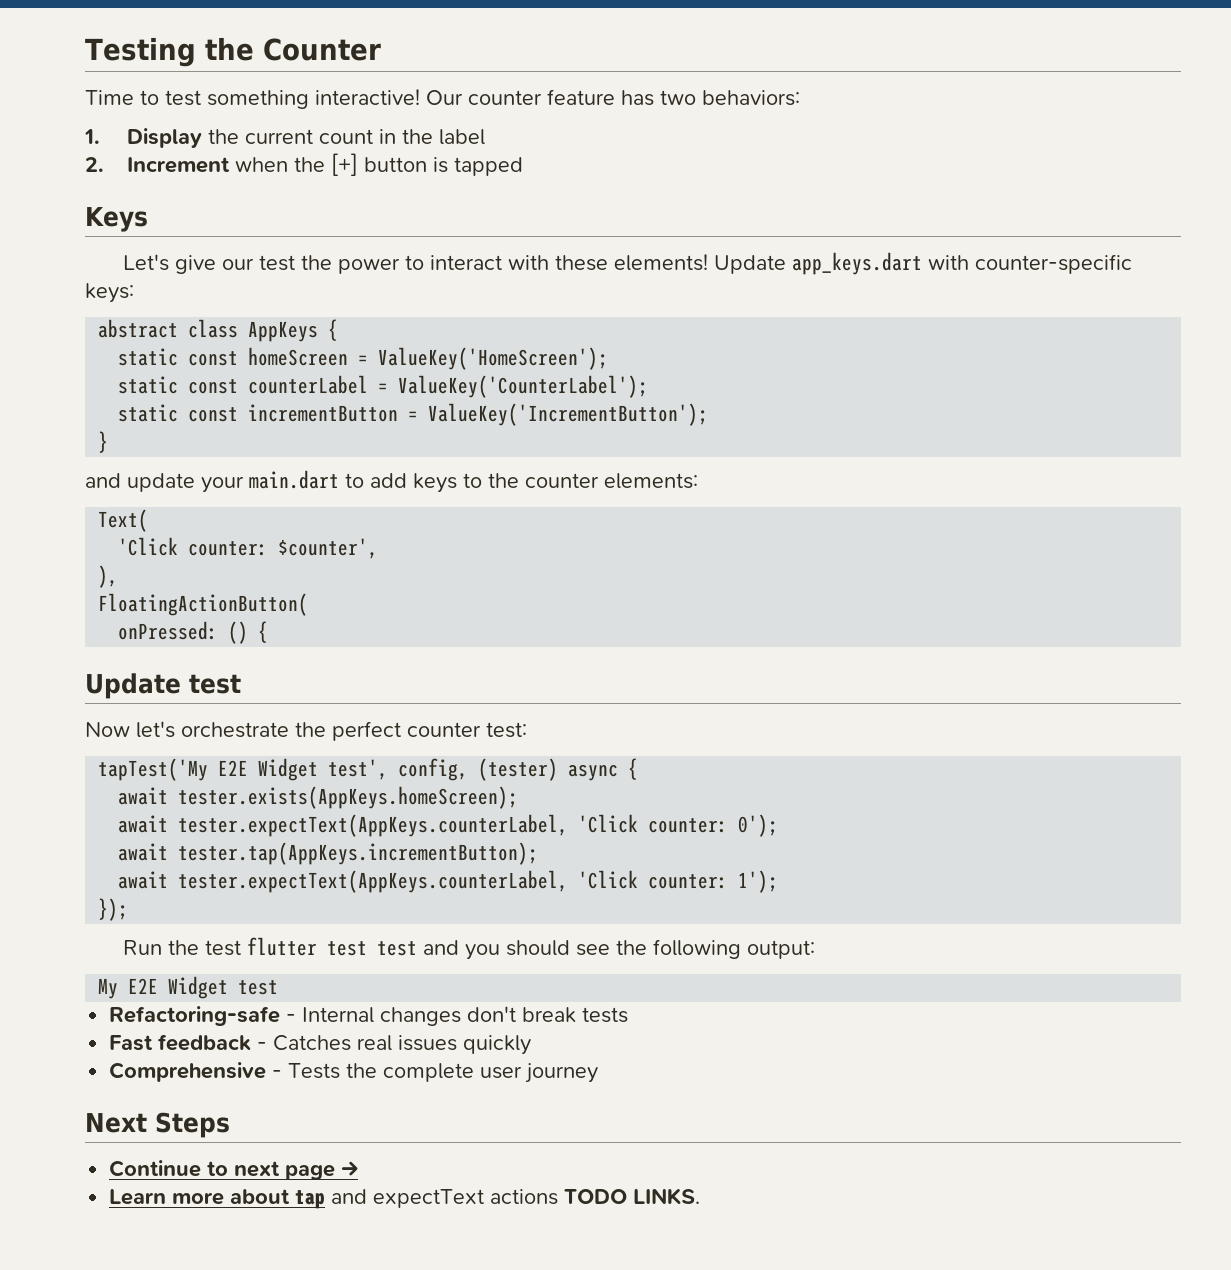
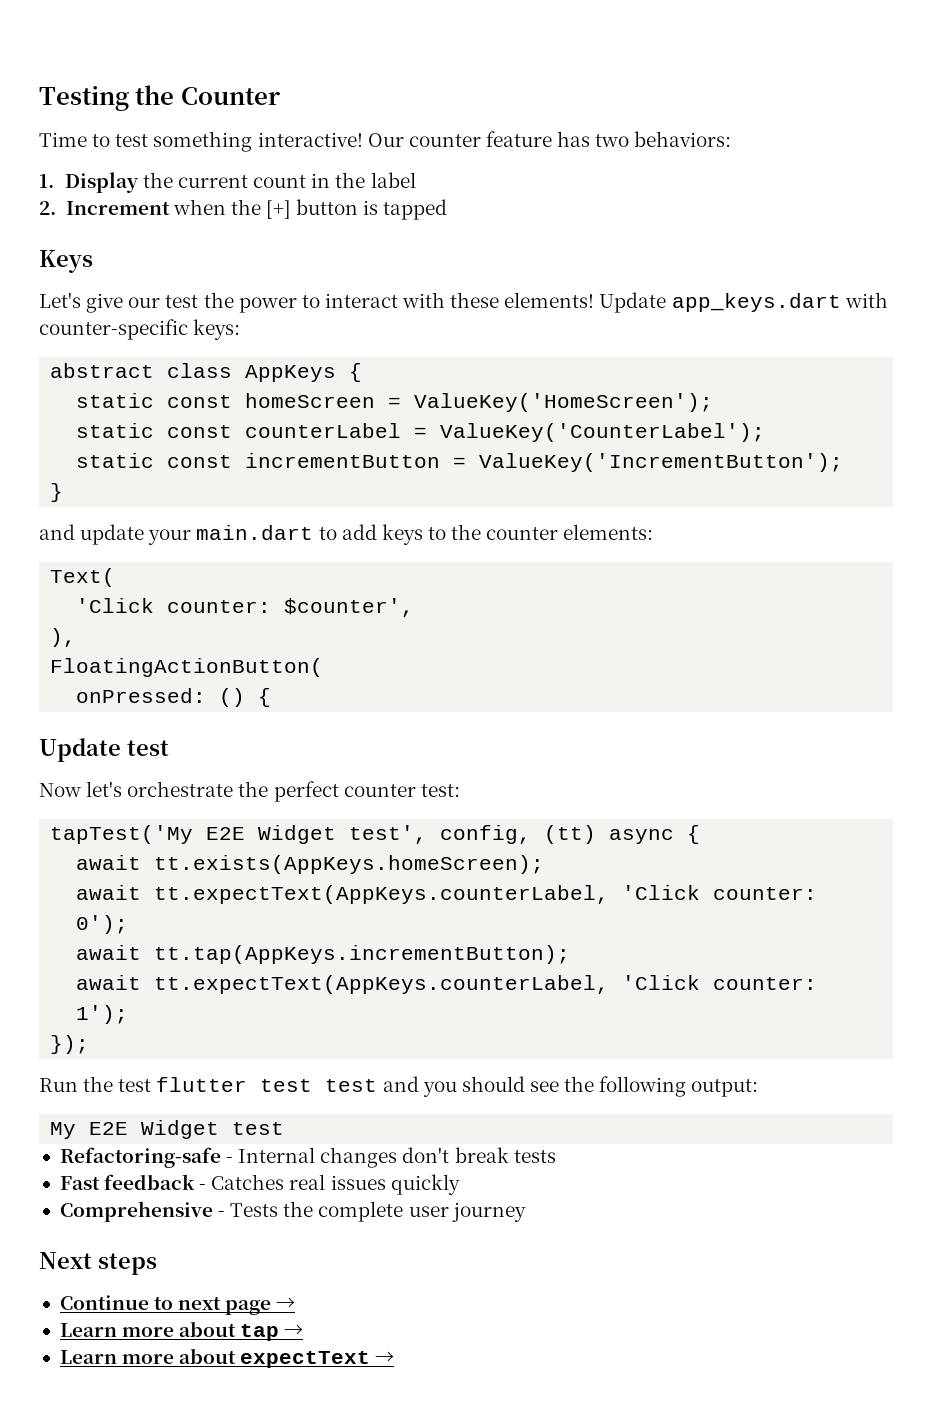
- tapTest('My E2E Widget test', config, (tester) async {
+ tapTest('My E2E Widget test', config, (tt) async {
- await tester.exists(AppKeys.homeScreen);
- await tester.expectText(AppKeys.counterLabel, 'Click counter: 0');
+ await tt.exists(AppKeys.homeScreen);
+ await tt.expectText(AppKeys.counterLabel, 'Click counter: 0');
- await tester.tap(AppKeys.incrementButton);
- await tester.expectText(AppKeys.counterLabel, 'Click counter: 1');
+ await tt.tap(AppKeys.incrementButton);
+ await tt.expectText(AppKeys.counterLabel, 'Click counter: 1');
- Next Steps
+ Next steps
- Learn more about tap and expectText actions TODO LINKS.
+ Learn more about tap →
+ Learn more about expectText →

